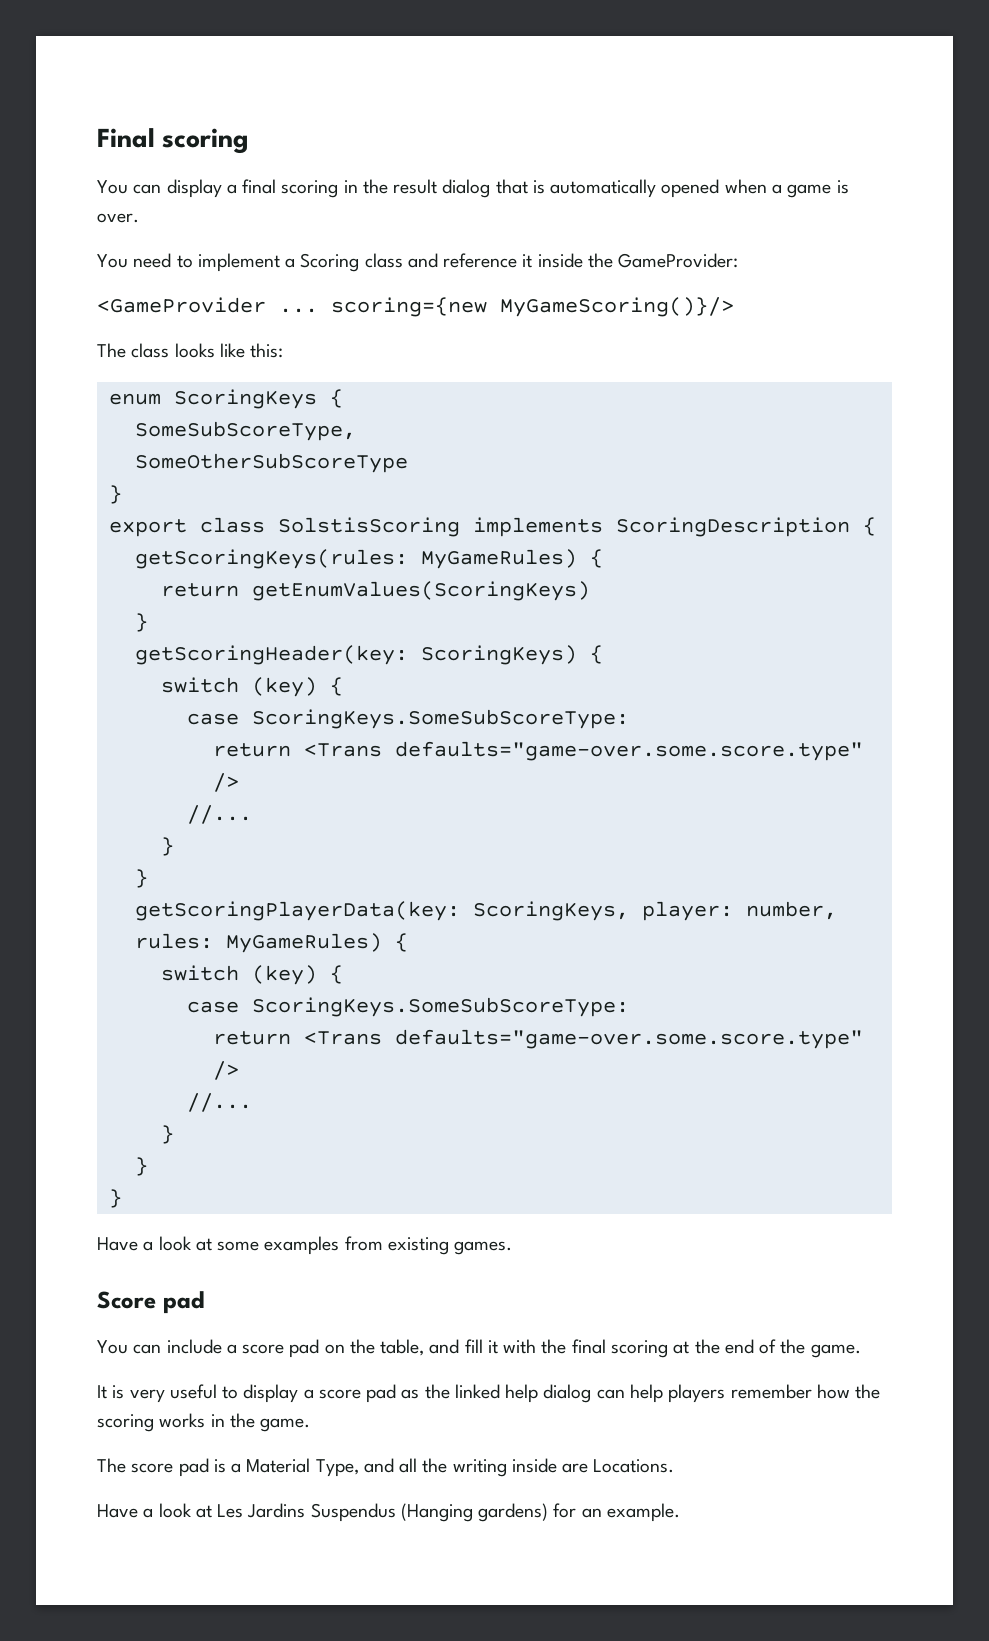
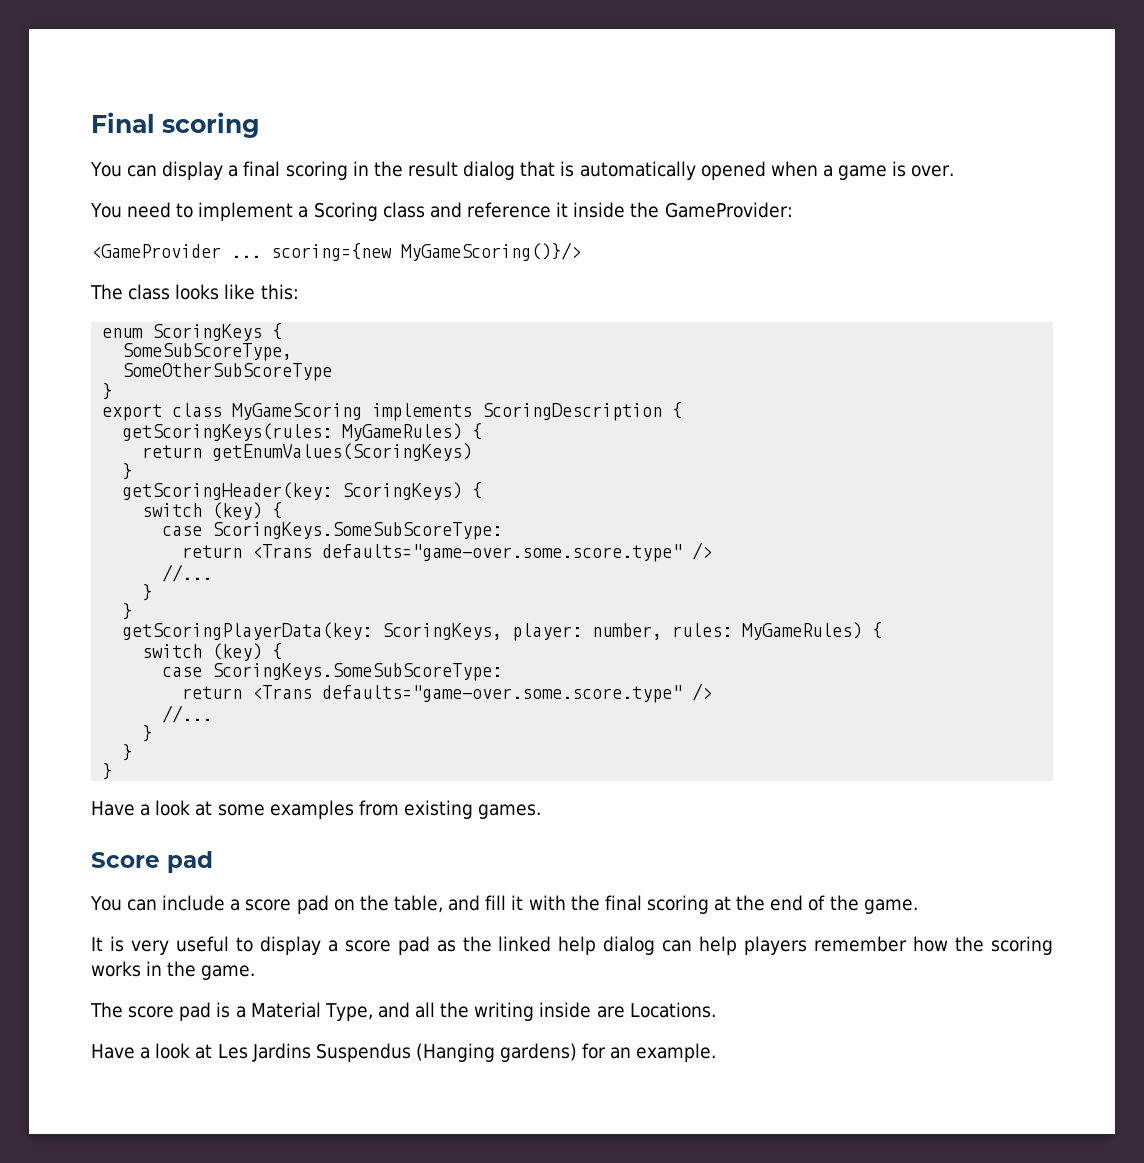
- export class SolstisScoring implements ScoringDescription {
+ export class MyGameScoring implements ScoringDescription {

